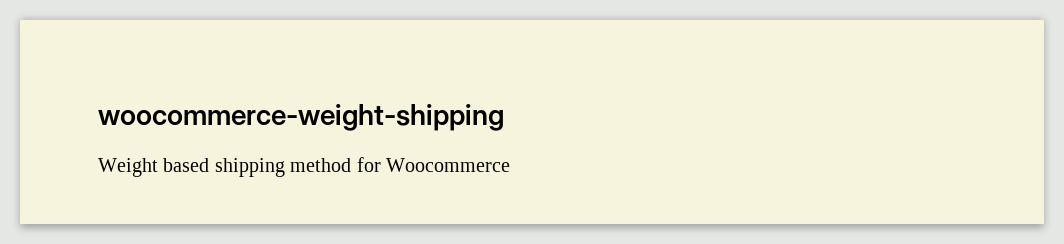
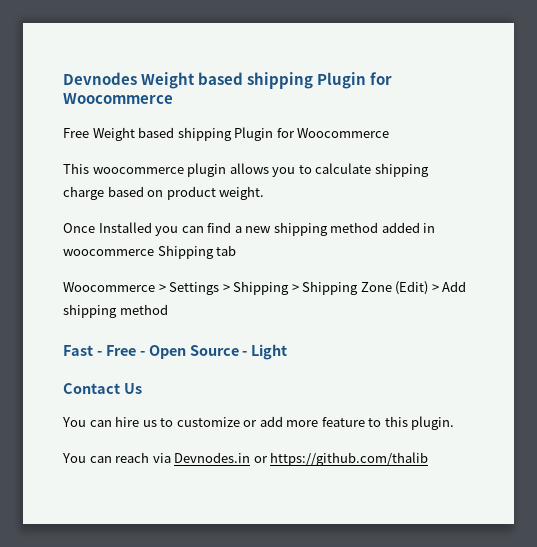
- woocommerce-weight-shipping
- Weight based shipping method for Woocommerce
+ Devnodes Weight based shipping Plugin for Woocommerce
+ Free Weight based shipping Plugin for Woocommerce
+ This woocommerce plugin allows you to calculate shipping charge based on product weight.
+ Once Installed you can find a new shipping method added in woocommerce Shipping tab
+ Woocommerce > Settings > Shipping > Shipping Zone (Edit) > Add shipping method
+ Fast - Free - Open Source - Light
+ Contact Us
+ You can hire us to customize or add more feature to this plugin.
+ You can reach via Devnodes.in or https://github.com/thalib

